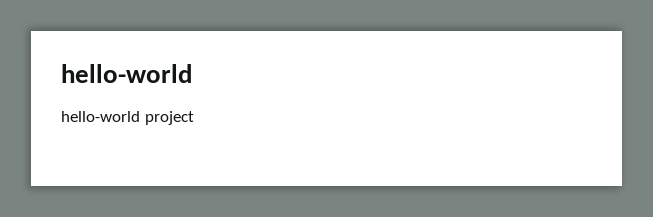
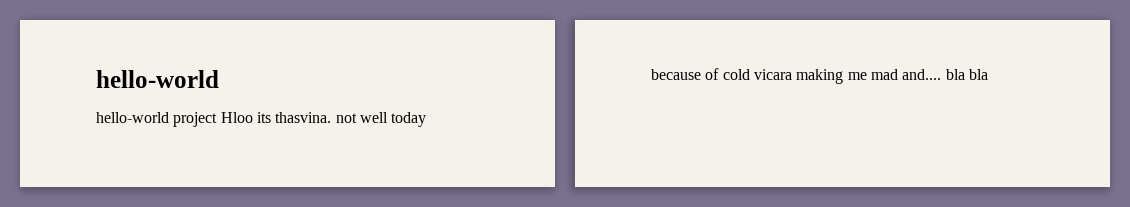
- hello-world project
+ hello-world project Hloo its thasvina. not well today because of cold vicara making me mad and.... bla bla

